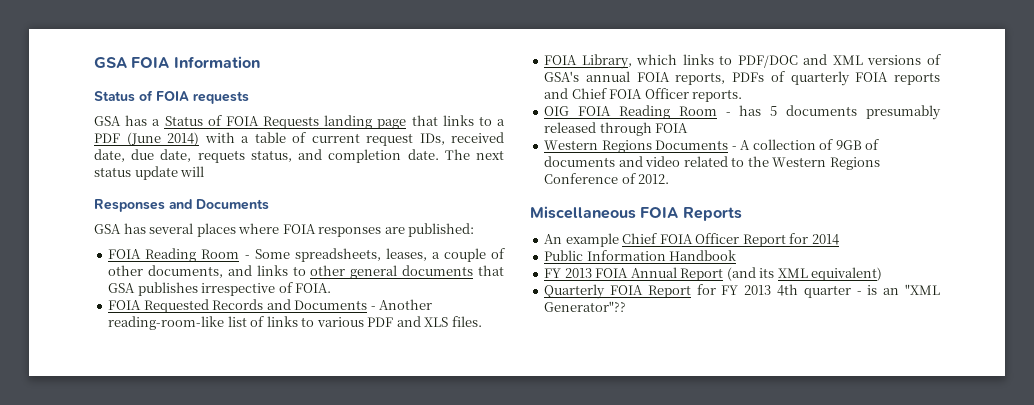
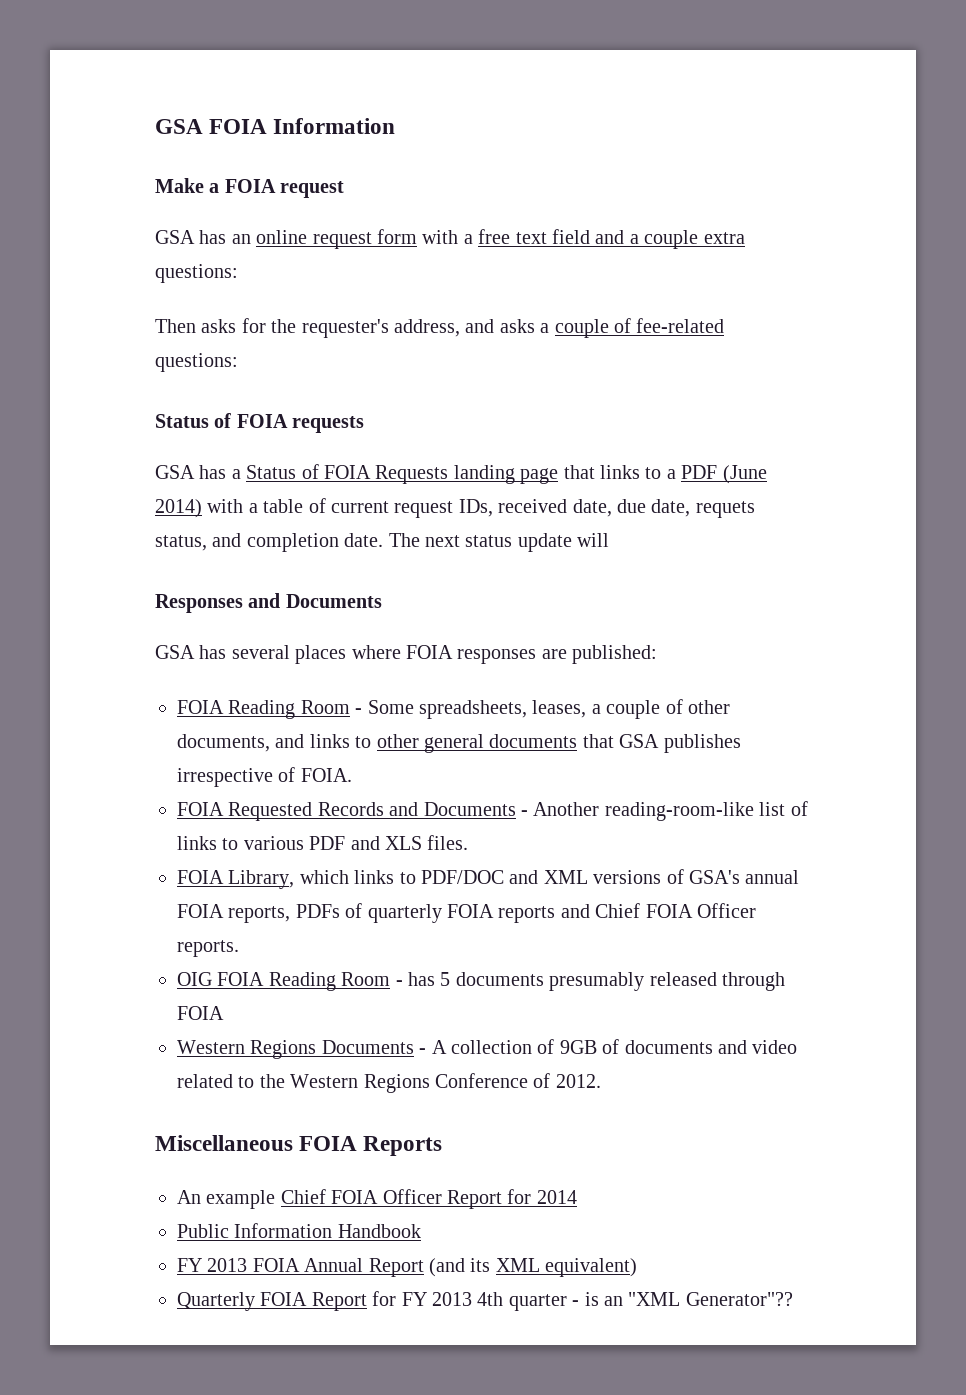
+ Make a FOIA request
+ GSA has an online request form with a free text field and a couple extra questions:
+ Then asks for the requester's address, and asks a couple of fee-related questions:

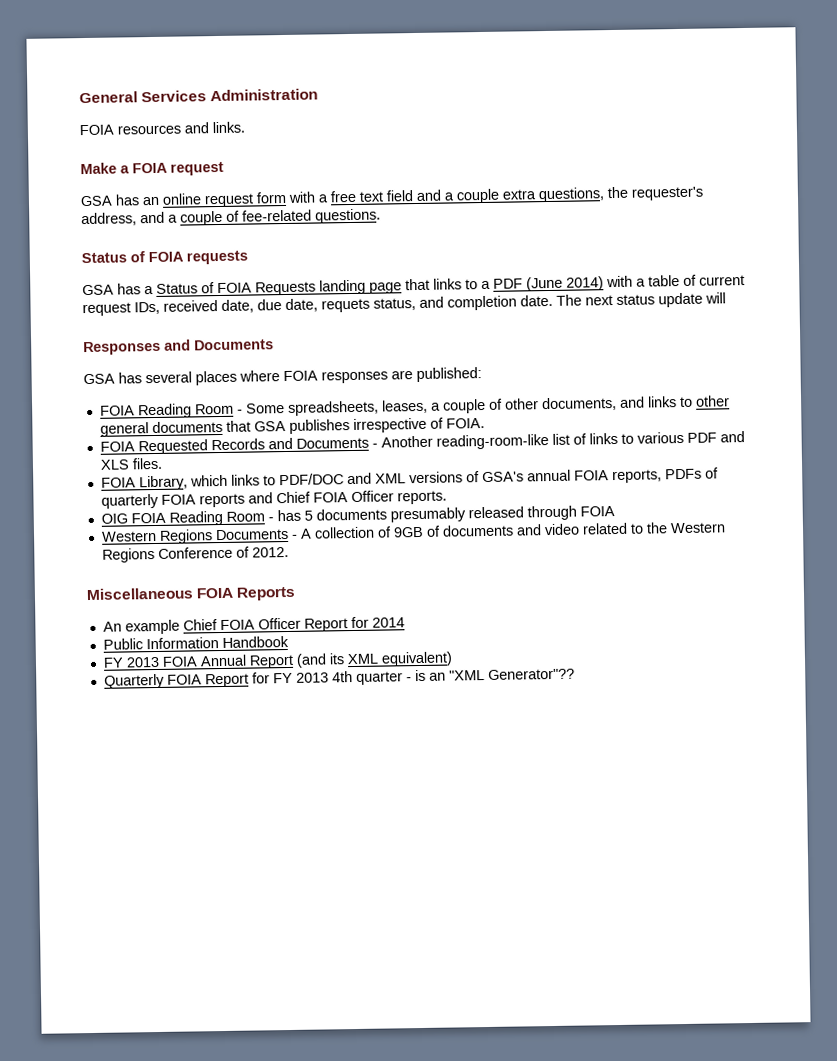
- GSA FOIA Information
+ General Services Administration
+ FOIA resources and links.
- GSA has an online request form with a free text field and a couple extra questions:
- Then asks for the requester's address, and asks a couple of fee-related questions:
+ GSA has an online request form with a free text field and a couple extra questions, the requester's address, and a couple of fee-related questions.

